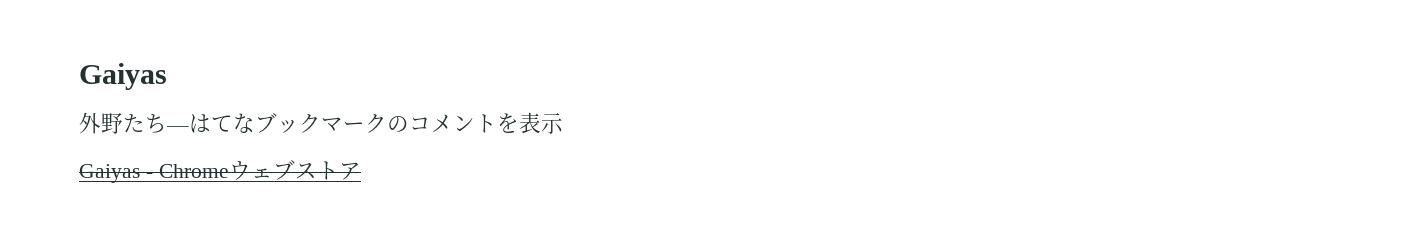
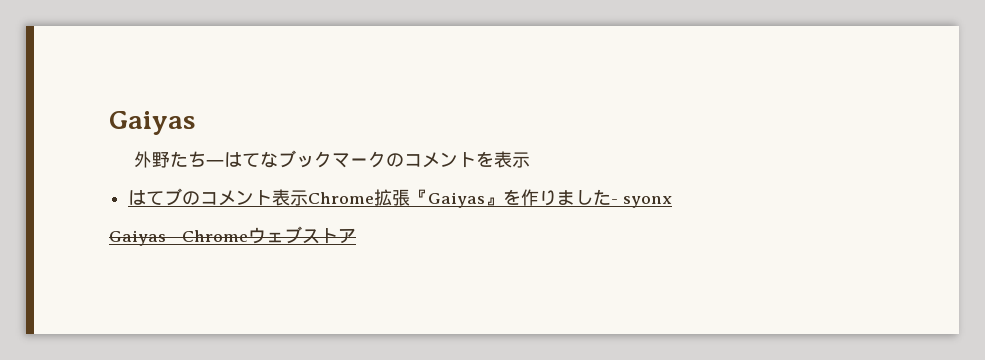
+ はてブのコメント表示Chrome拡張『Gaiyas』を作りました- syonx

